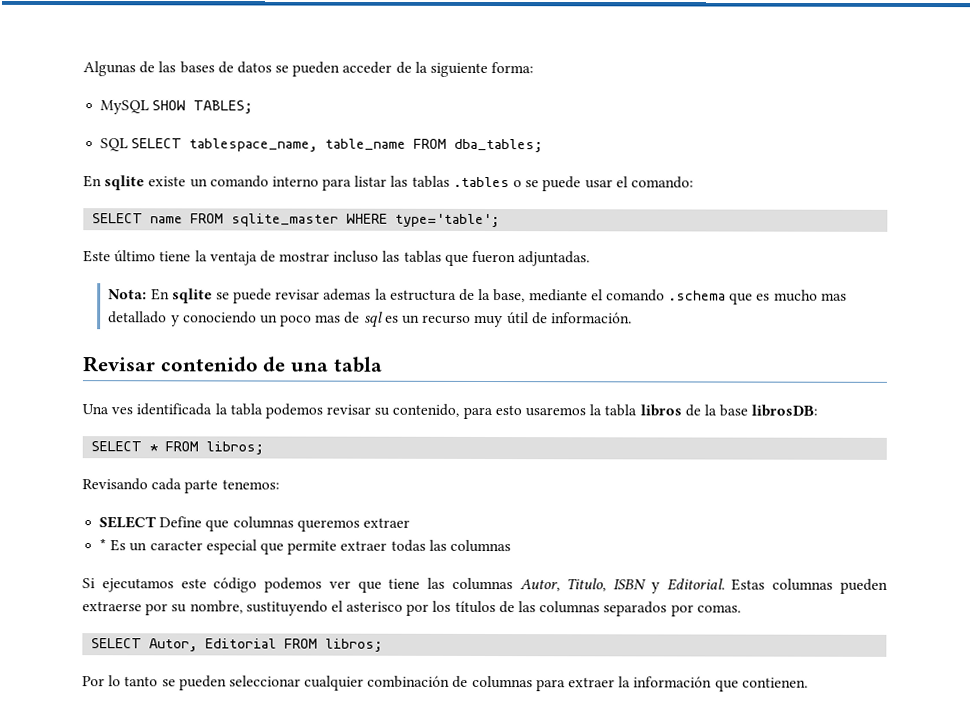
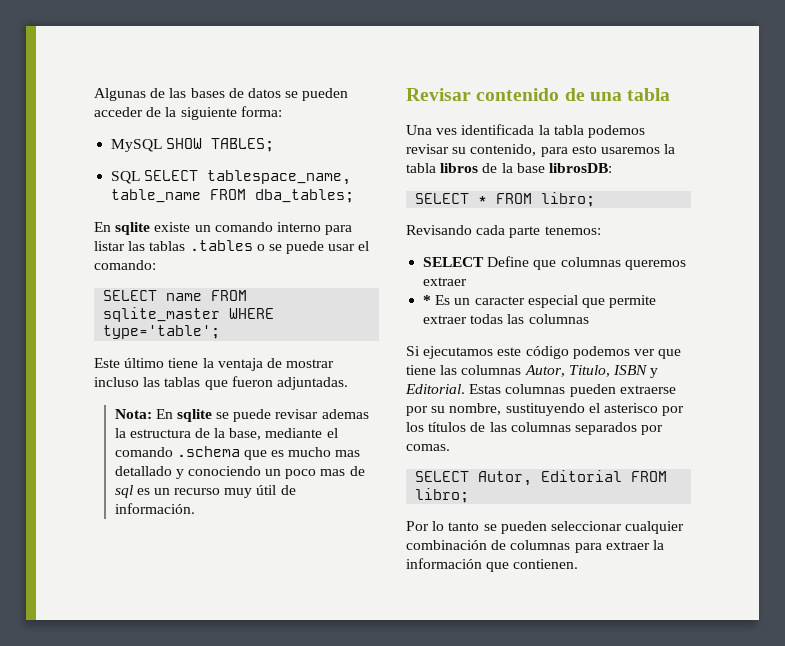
- SELECT * FROM libros;
+ SELECT * FROM libro;
- SELECT Autor, Editorial FROM libros;
+ SELECT Autor, Editorial FROM libro;

